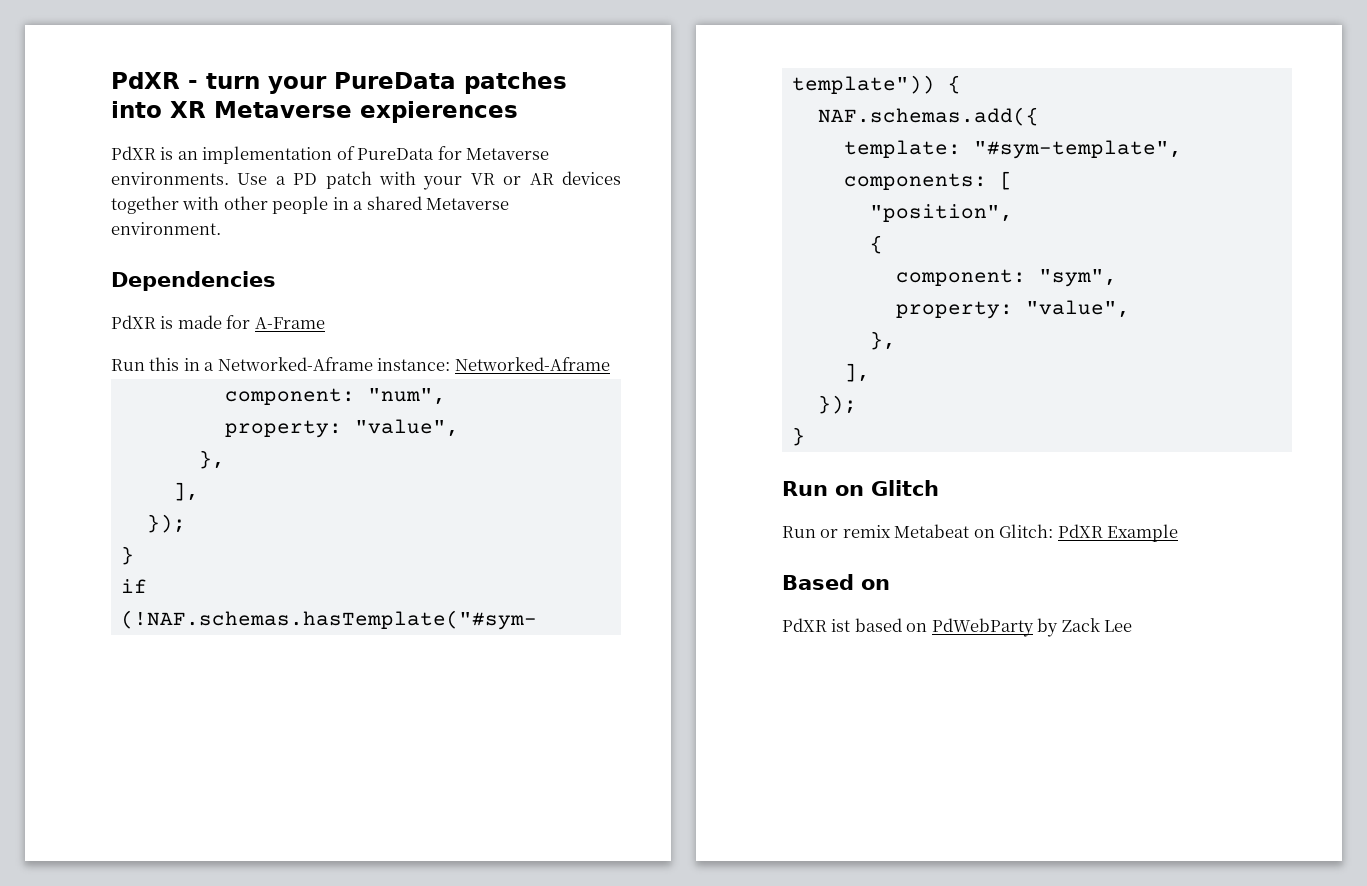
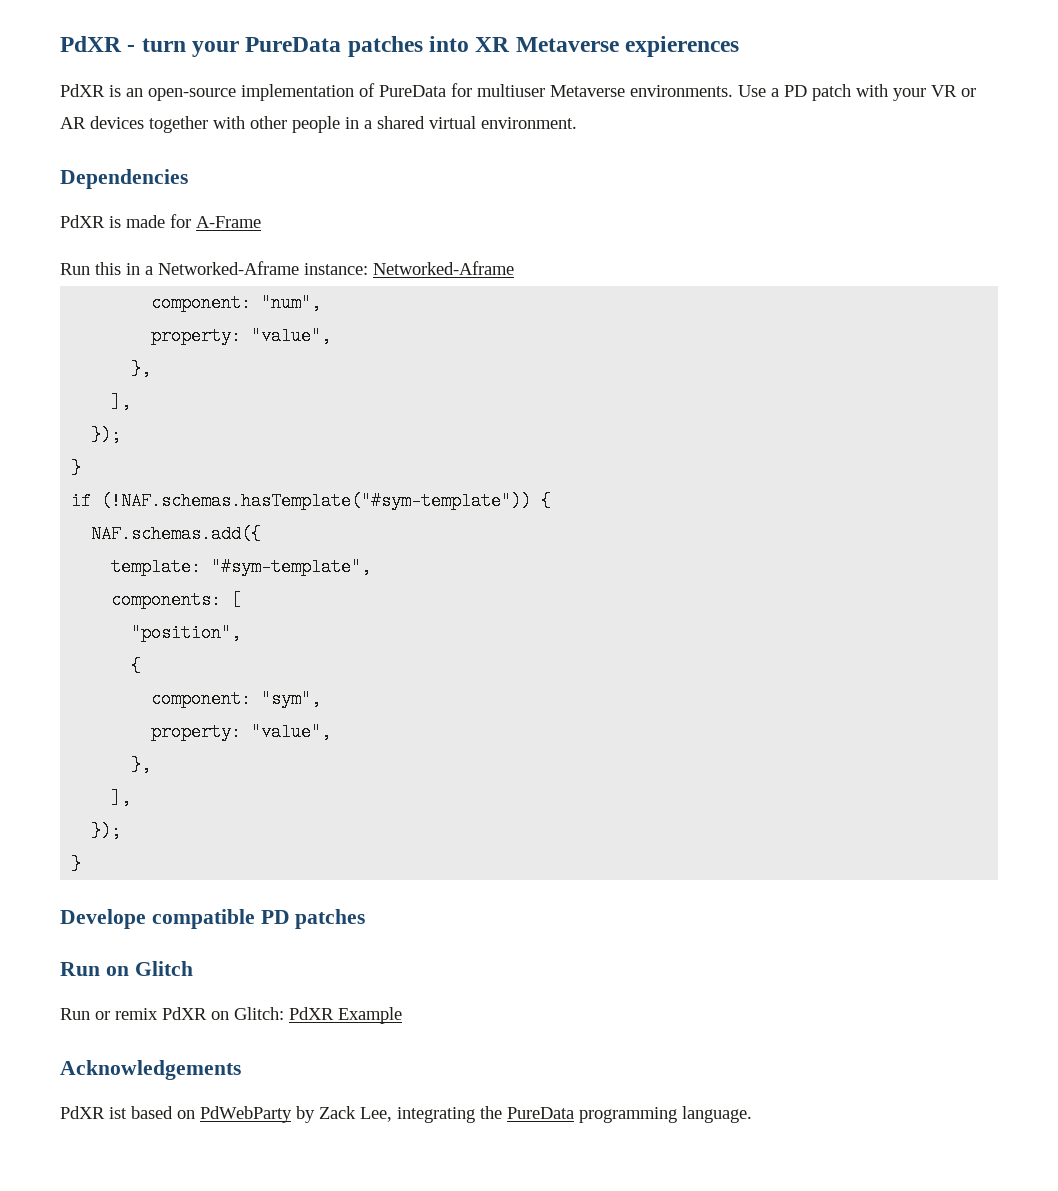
- PdXR is an implementation of PureData for Metaverse environments.
+ PdXR is an open-source implementation of PureData for multiuser Metaverse environments.
- Use a PD patch with your VR or AR devices together with other people in a shared Metaverse environment.
+ Use a PD patch with your VR or AR devices together with other people in a shared virtual environment.
+ Develope compatible PD patches
- Run or remix Metabeat on Glitch: PdXR Example
+ Run or remix PdXR on Glitch: PdXR Example
- Based on
+ Acknowledgements
- PdXR ist based on PdWebParty by Zack Lee
+ PdXR ist based on PdWebParty by Zack Lee, integrating the PureData programming language.

